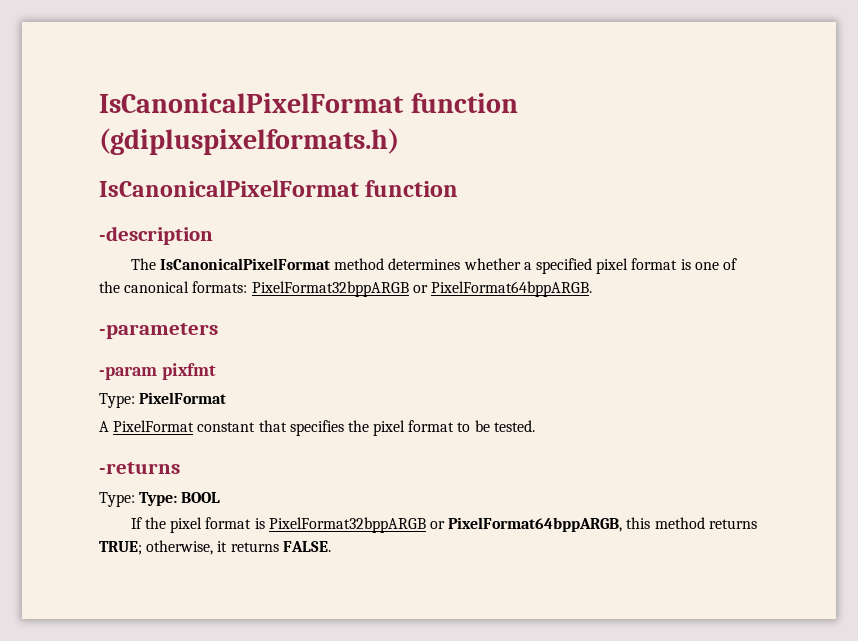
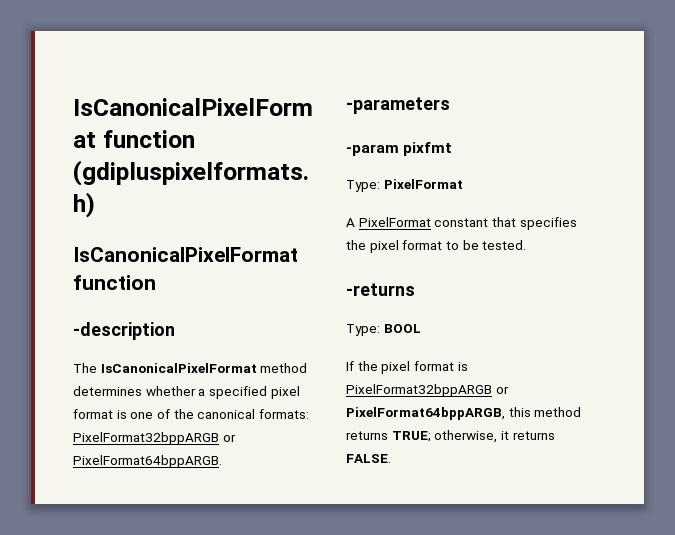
- Type: Type: BOOL
+ Type: BOOL

